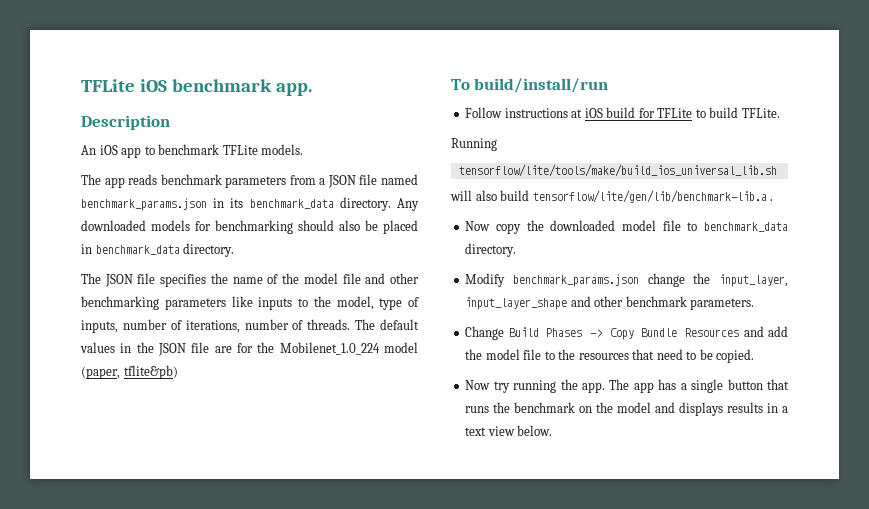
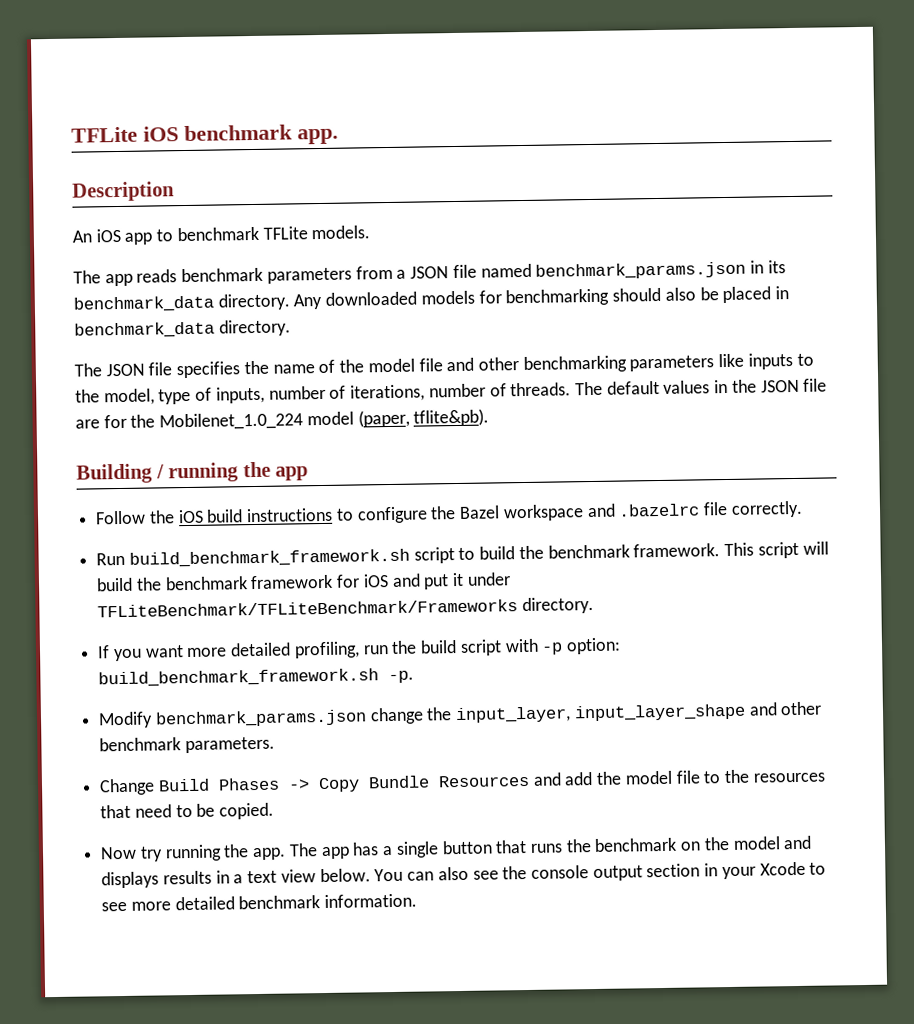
- The default values in the JSON file are for the Mobilenet_1.0_224 model (paper, tflite&pb)
- To build/install/run
- Follow instructions at iOS build for TFLite to build TFLite.
- Running
- tensorflow/lite/tools/make/build_ios_universal_lib.sh
- will also build tensorflow/lite/gen/lib/benchmark-lib.a .
- Now copy the downloaded model file to benchmark_data directory.
+ The default values in the JSON file are for the Mobilenet_1.0_224 model (paper, tflite&pb).
+ Building / running the app
+ Follow the iOS build instructions to configure the Bazel workspace and .bazelrc file correctly.
+ Run build_benchmark_framework.sh script to build the benchmark framework. This script will build the benchmark framework for iOS and put it under TFLiteBenchmark/TFLiteBenchmark/Frameworks directory.
+ If you want more detailed profiling, run the build script with -p option: build_benchmark_framework.sh -p.
+ You can also see the console output section in your Xcode to see more detailed benchmark information.

